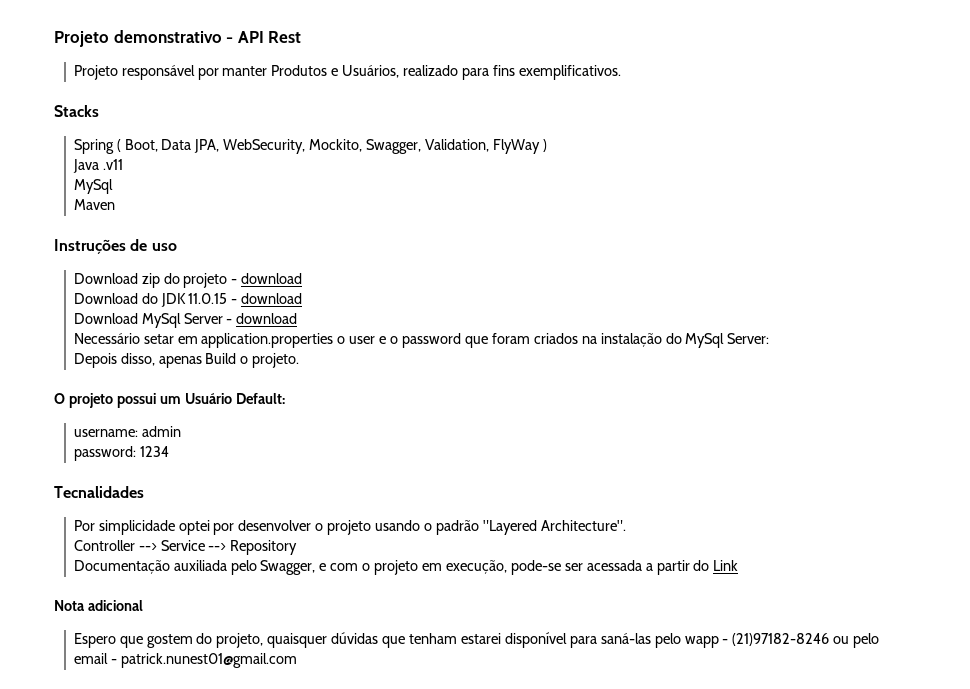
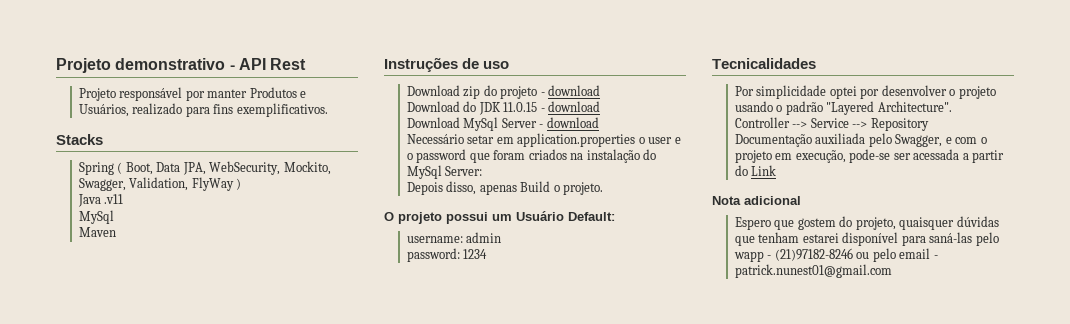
- Tecnalidades
+ Tecnicalidades

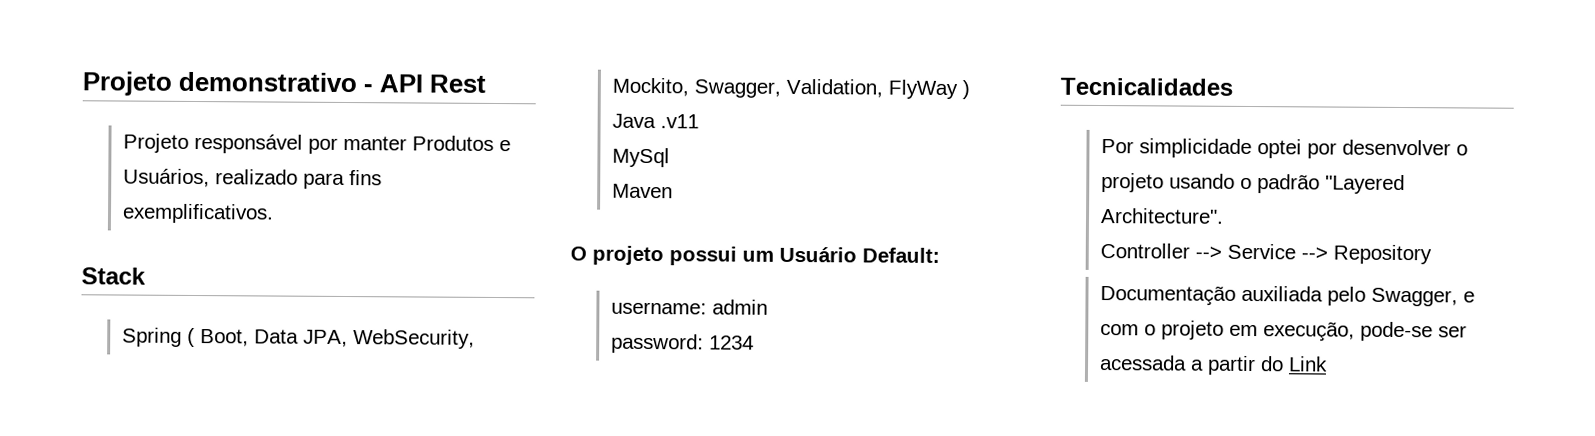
- Stacks
+ Stack
- Instruções de uso
- Download zip do projeto - download
- Download do JDK 11.0.15 - download
- Download MySql Server - download
- Necessário setar em application.properties o user e o password que foram criados na instalação do MySql Server:
- Depois disso, apenas Build o projeto.
- Nota adicional
- Espero que gostem do projeto, quaisquer dúvidas que tenham estarei disponível para saná-las pelo wapp - (21)97182-8246 ou pelo email - patrick.nunest01@gmail.com

